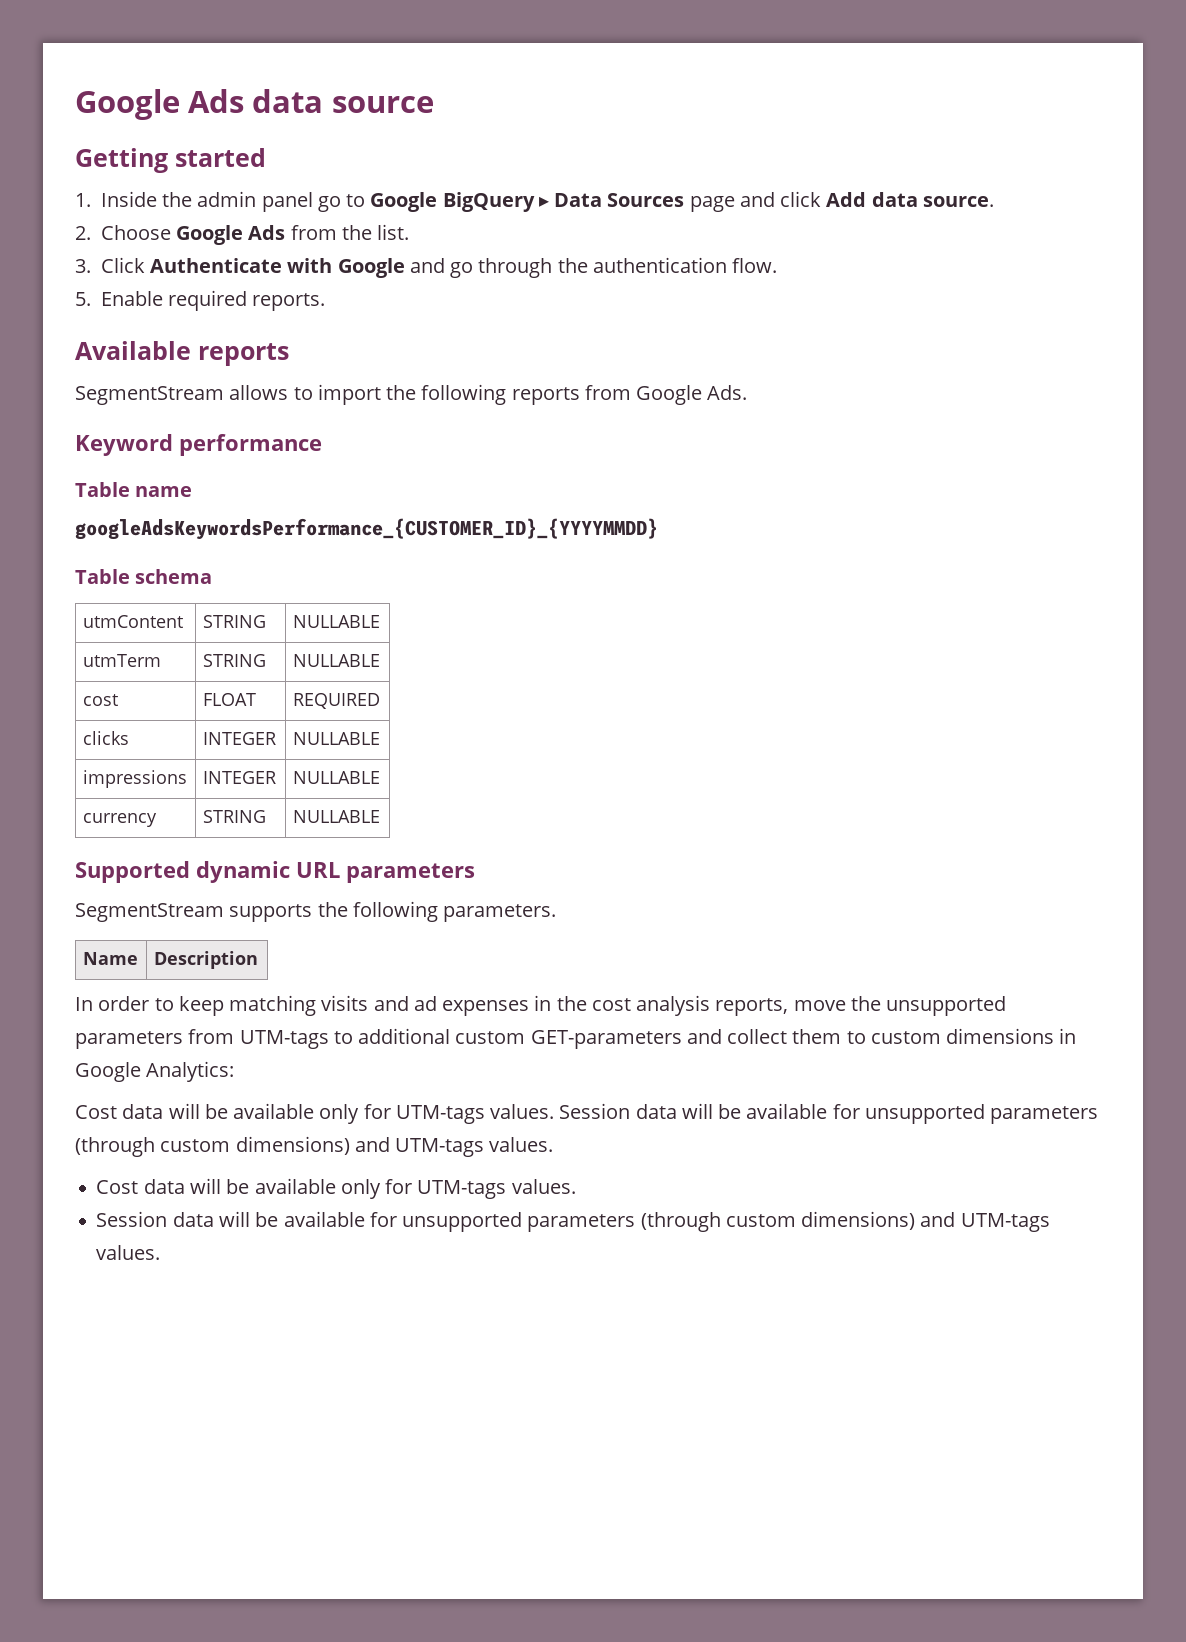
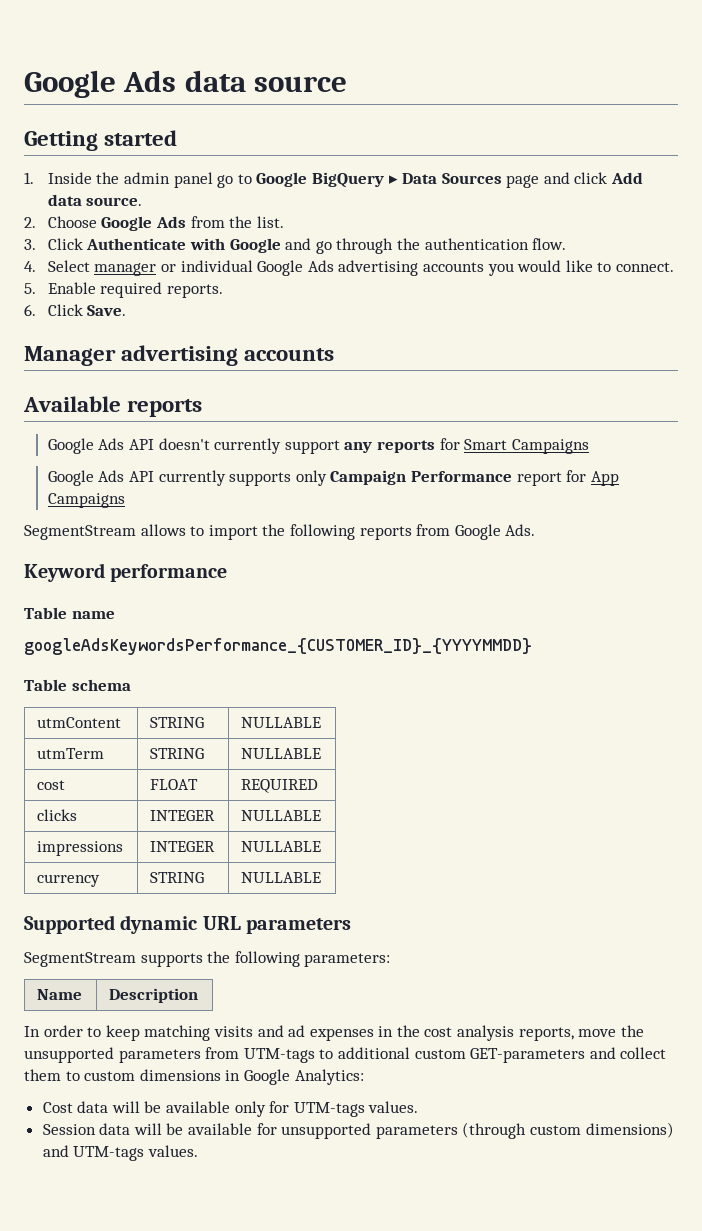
+ 4. Select manager or individual Google Ads advertising accounts you would like to connect.
  5. Enable required reports.
+ 6. Click Save.
+ Manager advertising accounts
  Available reports
+ Google Ads API doesn't currently support any reports for Smart Campaigns
+ Google Ads API currently supports only Campaign Performance report for App Campaigns
- SegmentStream supports the following parameters.
+ SegmentStream supports the following parameters:
- Cost data will be available only for UTM-tags values. Session data will be available for unsupported parameters (through custom dimensions) and UTM-tags values.

